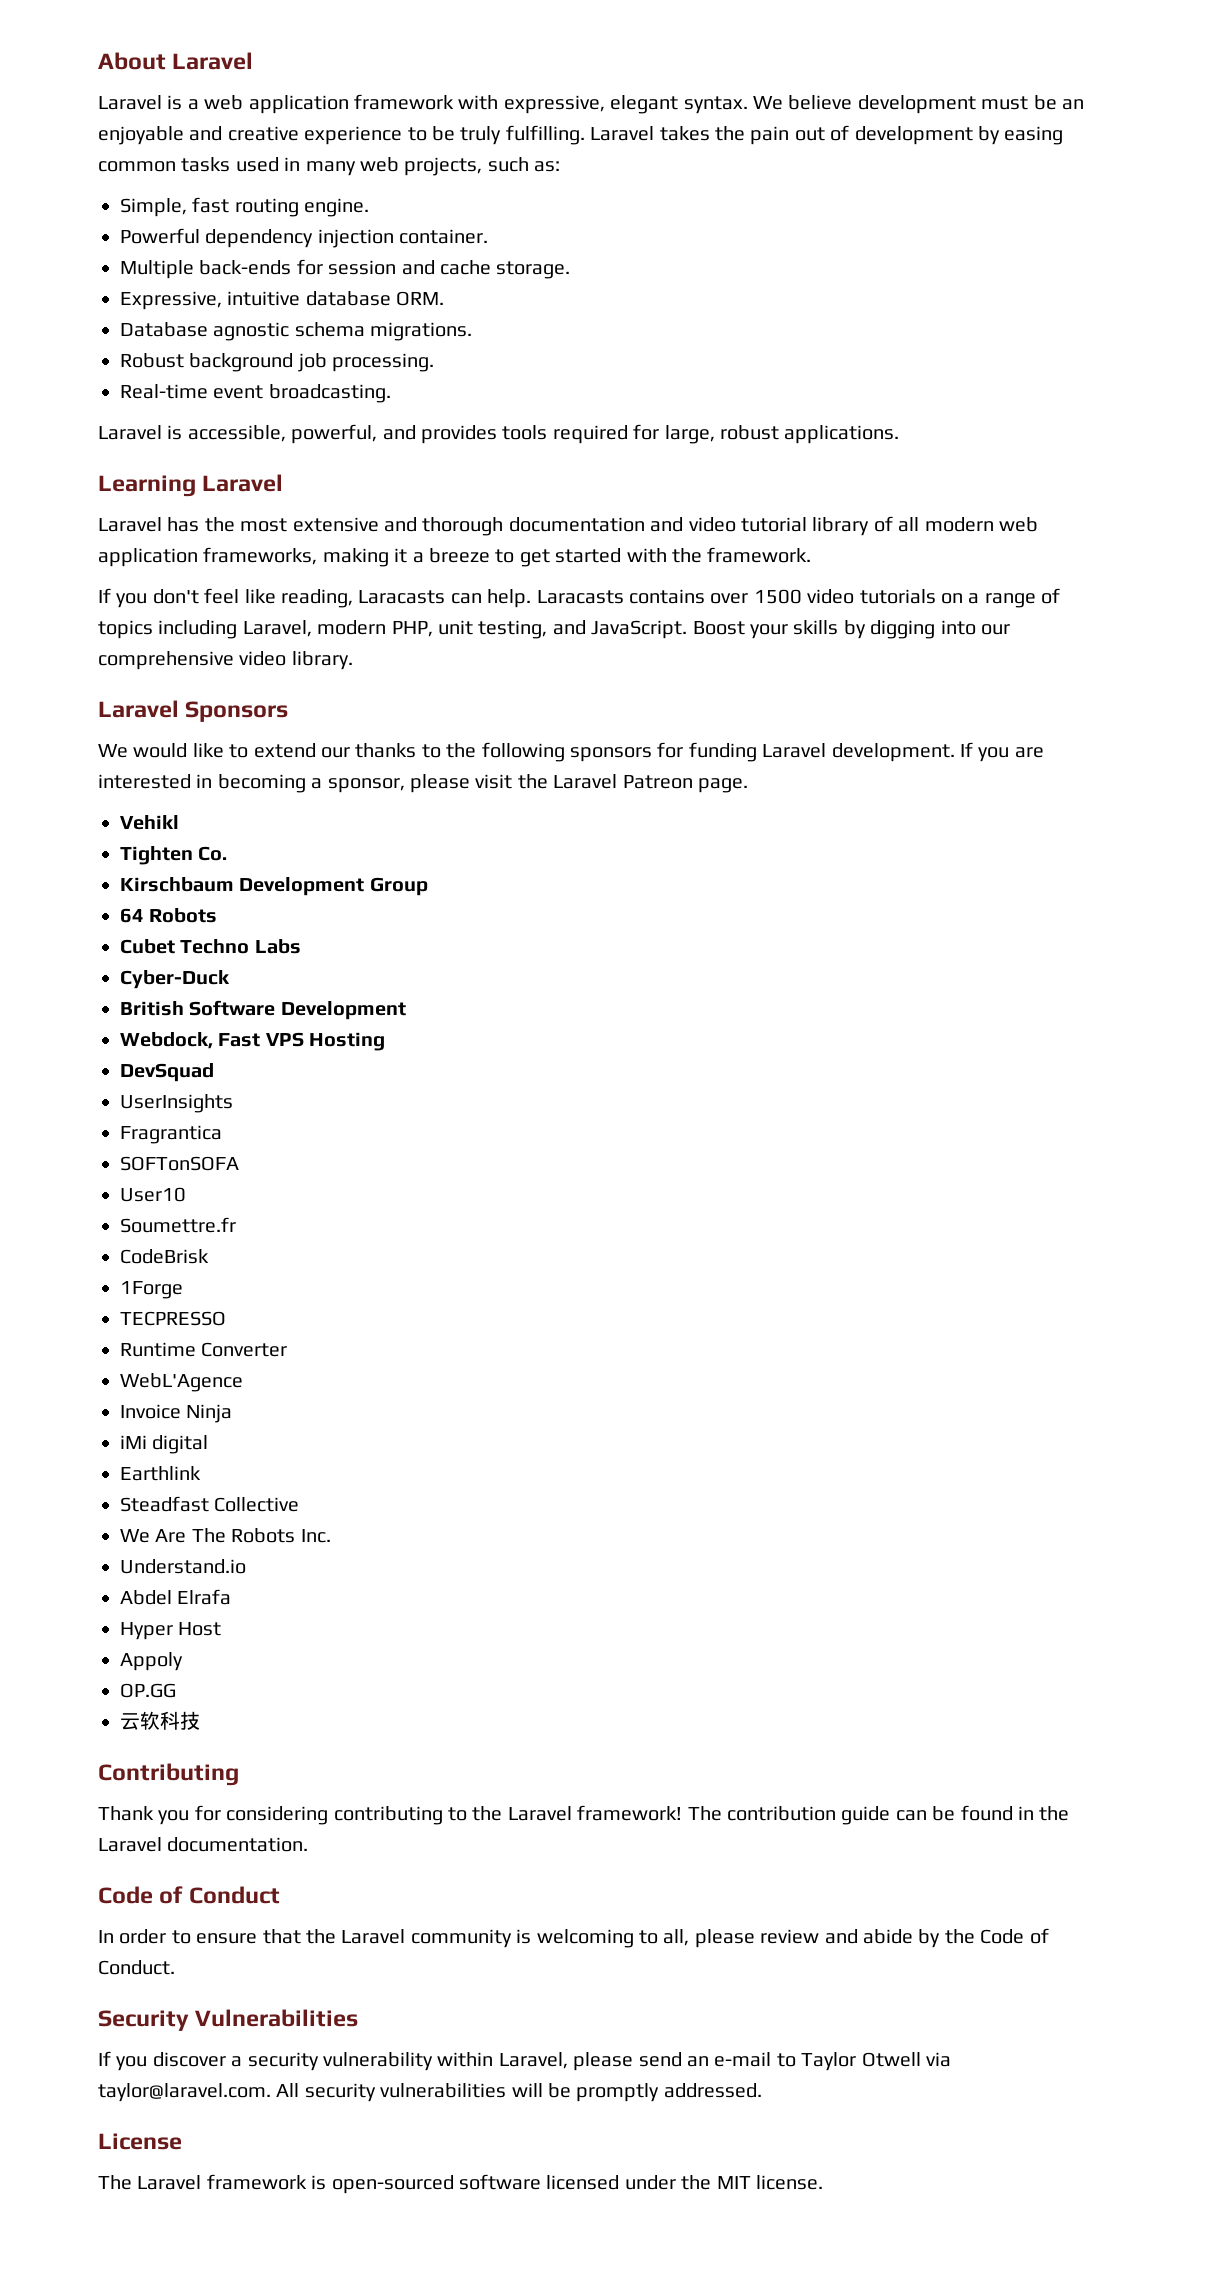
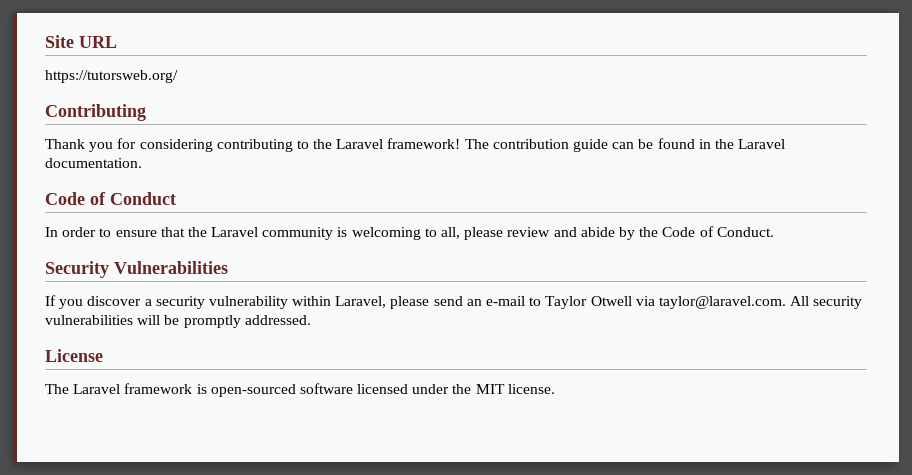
- About Laravel
- Laravel is a web application framework with expressive, elegant syntax. We believe development must be an enjoyable and creative experience to be truly fulfilling. Laravel takes the pain out of development by easing common tasks used in many web projects, such as:
- Simple, fast routing engine.
- Powerful dependency injection container.
- Multiple back-ends for session and cache storage.
- Expressive, intuitive database ORM.
- Database agnostic schema migrations.
- Robust background job processing.
- Real-time event broadcasting.
- Laravel is accessible, powerful, and provides tools required for large, robust applications.
- Learning Laravel
- Laravel has the most extensive and thorough documentation and video tutorial library of all modern web application frameworks, making it a breeze to get started with the framework.
- If you don't feel like reading, Laracasts can help. Laracasts contains over 1500 video tutorials on a range of topics including Laravel, modern PHP, unit testing, and JavaScript. Boost your skills by digging into our comprehensive video library.
- Laravel Sponsors
- We would like to extend our thanks to the following sponsors for funding Laravel development. If you are interested in becoming a sponsor, please visit the Laravel Patreon page.
- Vehikl
- Tighten Co.
- Kirschbaum Development Group
- 64 Robots
- Cubet Techno Labs
- Cyber-Duck
- British Software Development
- Webdock, Fast VPS Hosting
- DevSquad
- UserInsights
- Fragrantica
- SOFTonSOFA
- User10
- Soumettre.fr
- CodeBrisk
- 1Forge
- TECPRESSO
- Runtime Converter
- WebL'Agence
- Invoice Ninja
- iMi digital
- Earthlink
- Steadfast Collective
- We Are The Robots Inc.
- Understand.io
- Abdel Elrafa
- Hyper Host
- Appoly
- OP.GG
- 云软科技
+ Site URL
+ https://tutorsweb.org/

